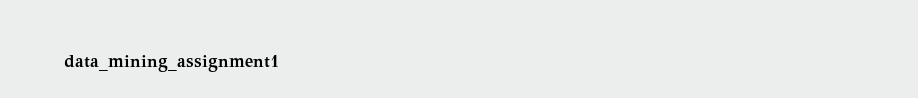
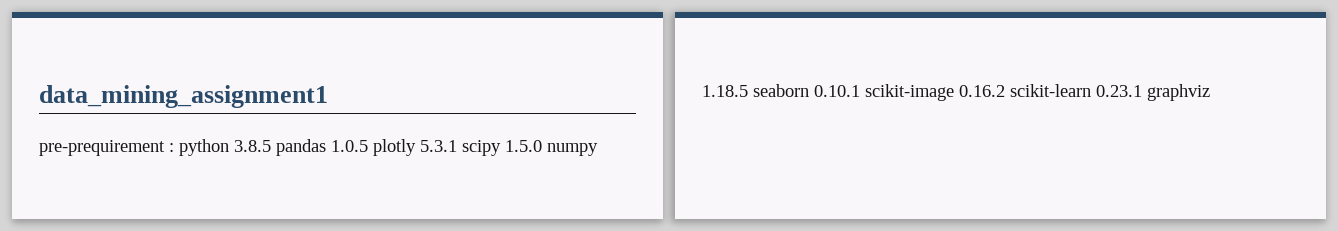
+ pre-prequirement : python 3.8.5 pandas 1.0.5 plotly 5.3.1 scipy 1.5.0 numpy 1.18.5 seaborn 0.10.1 scikit-image 0.16.2 scikit-learn 0.23.1 graphviz

